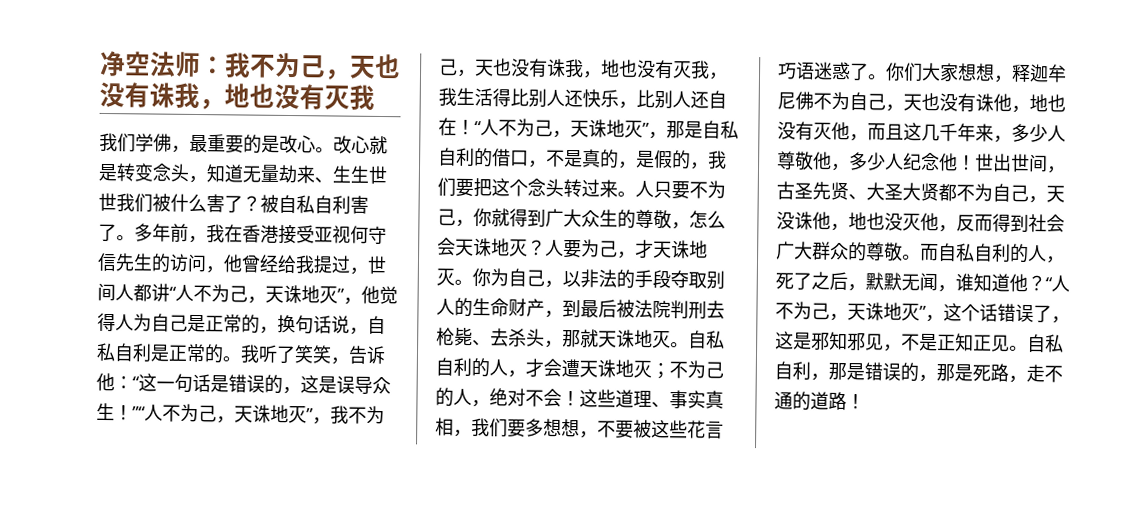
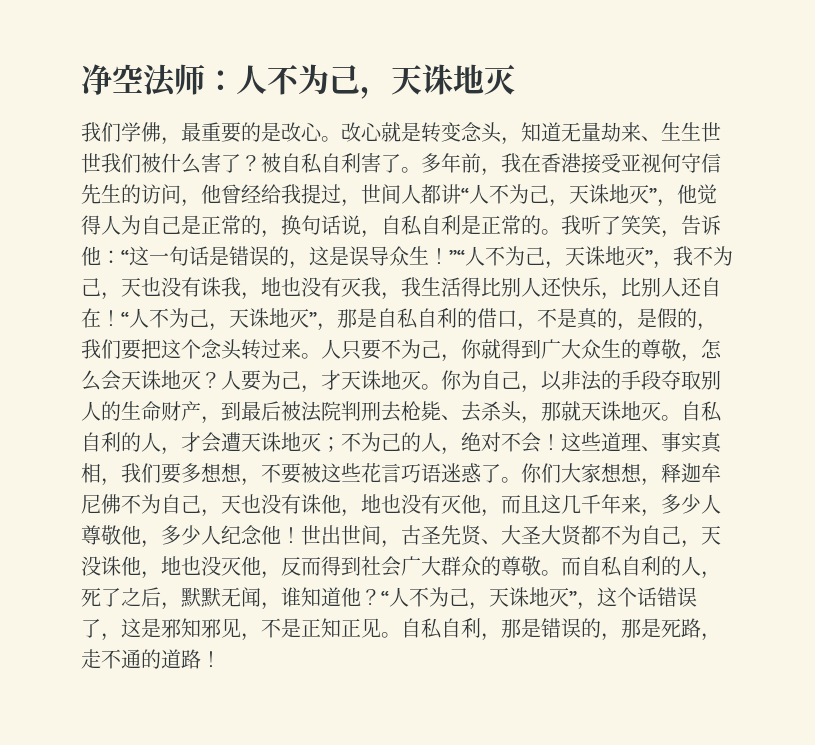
- 净空法师：我不为己，天也没有诛我，地也没有灭我
+ 净空法师：人不为己，天诛地灭

